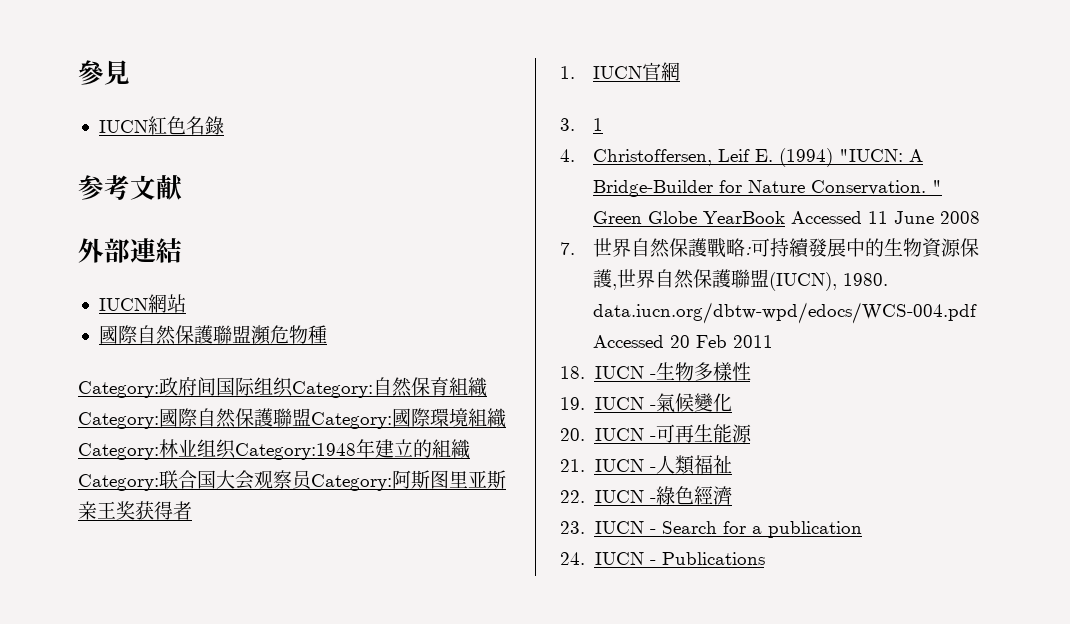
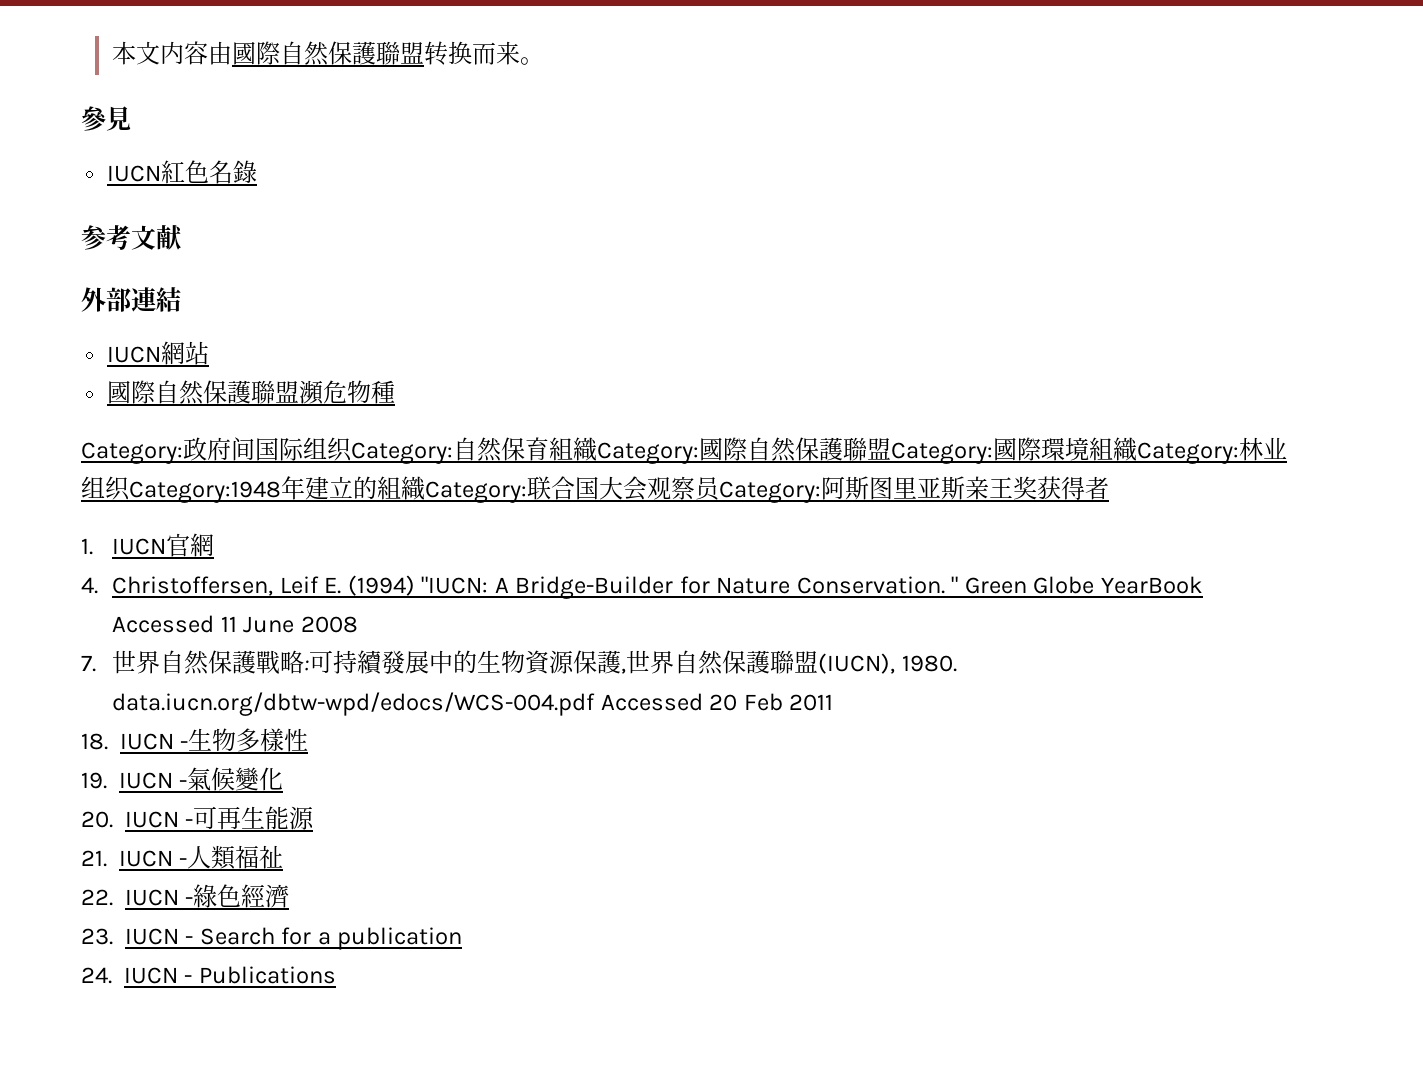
+ 本文内容由國際自然保護聯盟转换而来。
- 3. 1

